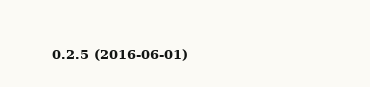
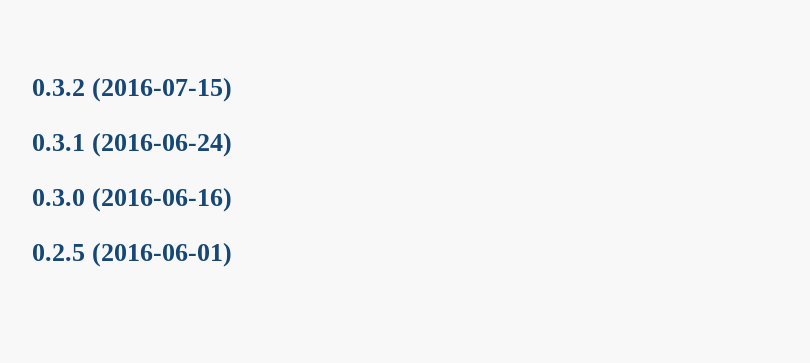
+ 0.3.2 (2016-07-15)
+ 0.3.1 (2016-06-24)
+ 0.3.0 (2016-06-16)

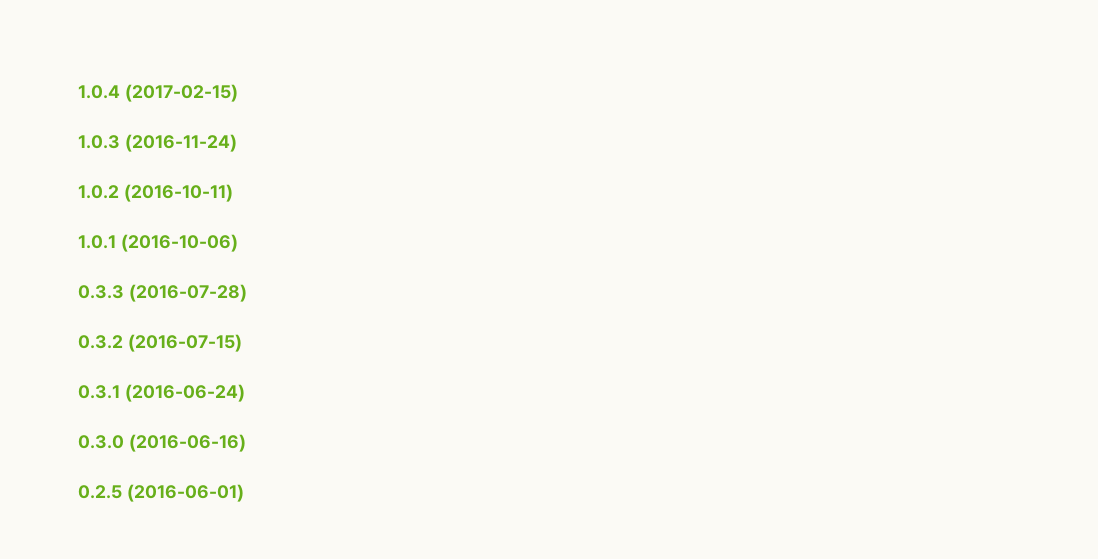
+ 1.0.4 (2017-02-15)
+ 1.0.3 (2016-11-24)
+ 1.0.2 (2016-10-11)
+ 1.0.1 (2016-10-06)
+ 0.3.3 (2016-07-28)

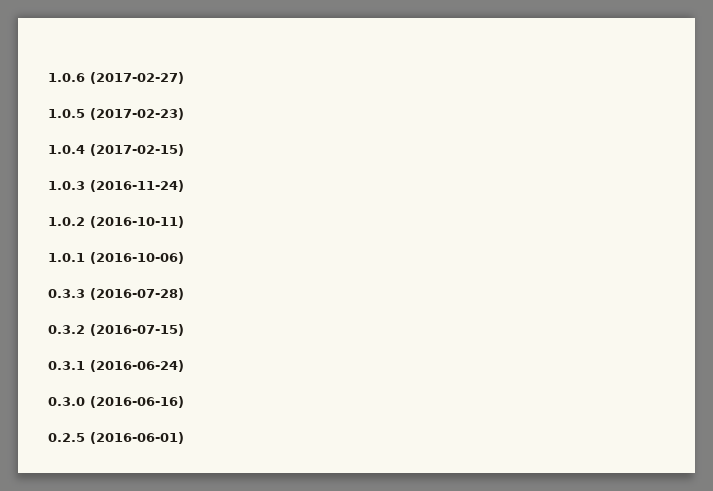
+ 1.0.6 (2017-02-27)
+ 1.0.5 (2017-02-23)

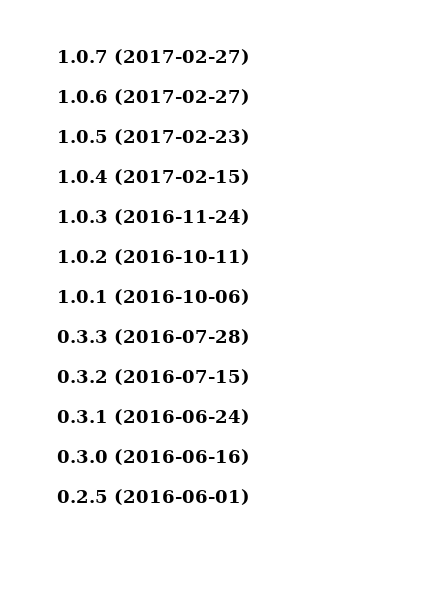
+ 1.0.7 (2017-02-27)

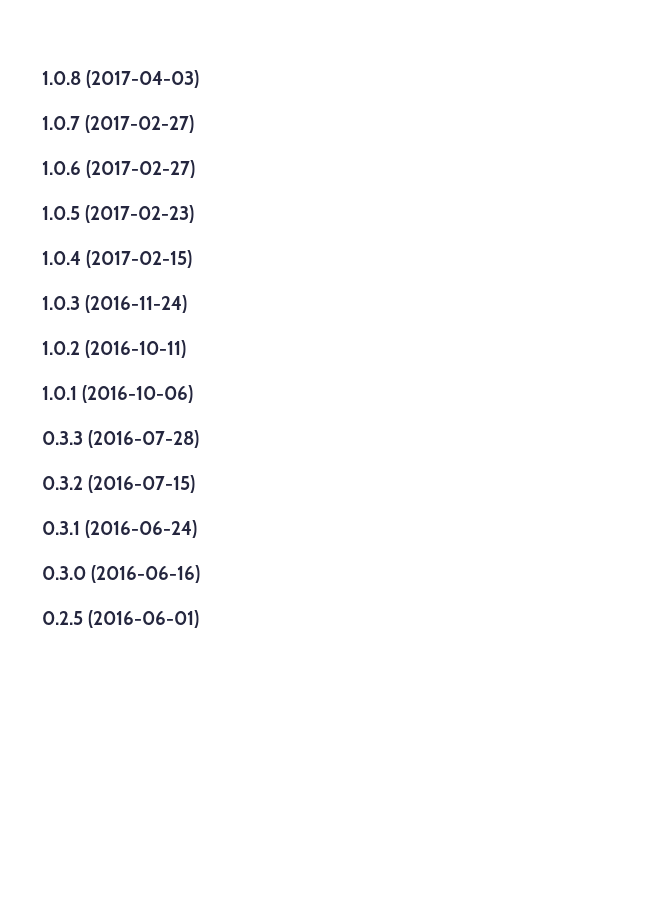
+ 1.0.8 (2017-04-03)

